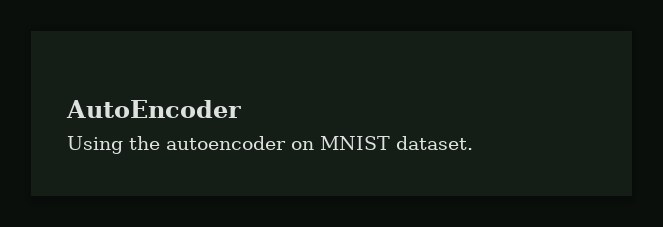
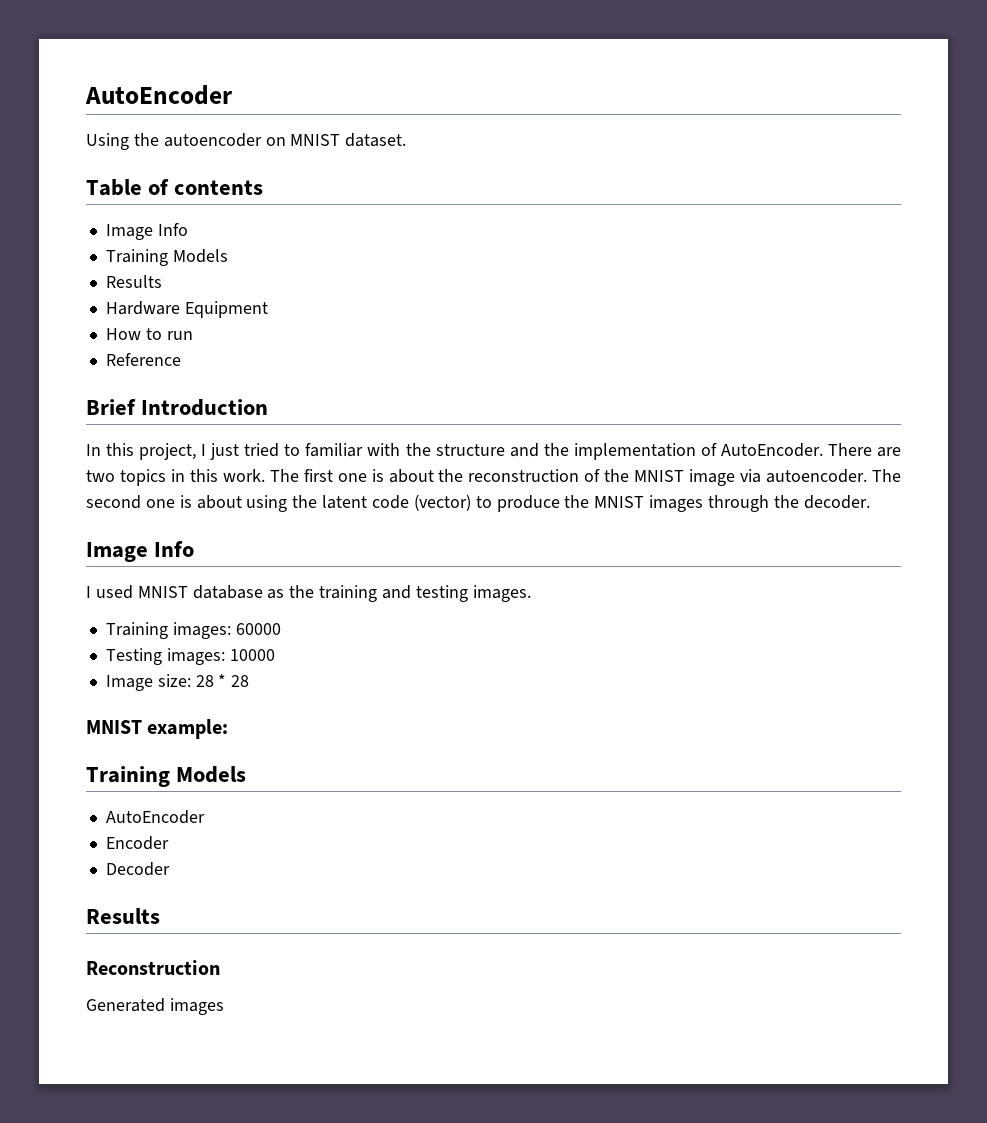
+ Table of contents
+ Image Info
+ Training Models
+ Results
+ Hardware Equipment
+ How to run
+ Reference
+ Brief Introduction
+ In this project, I just tried to familiar with the structure and the implementation of AutoEncoder. There are two topics in this work. The first one is about the reconstruction of the MNIST image via autoencoder. The second one is about using the latent code (vector) to produce the MNIST images through the decoder.
+ Image Info
+ I used MNIST database as the training and testing images.
+ Training images: 60000
+ Testing images: 10000
+ Image size: 28 * 28
+ MNIST example:
+ Training Models
+ AutoEncoder
+ Encoder
+ Decoder
+ Results
+ Reconstruction
+ Generated images

